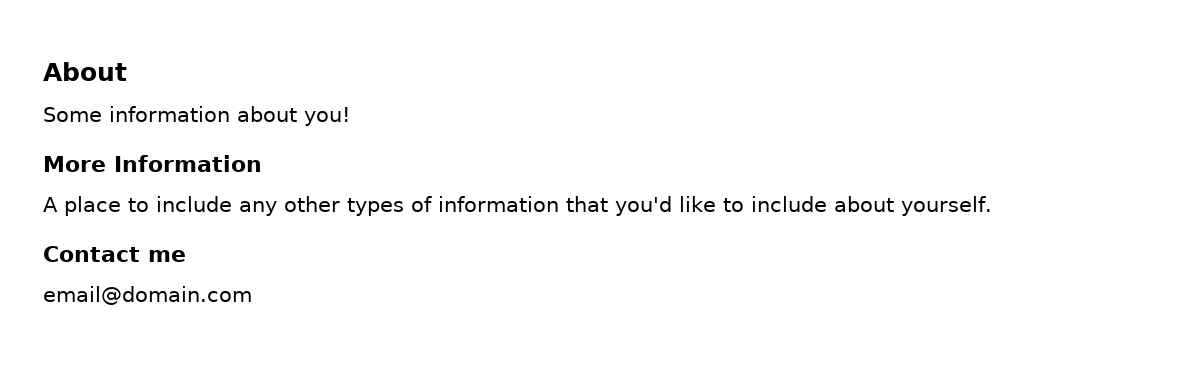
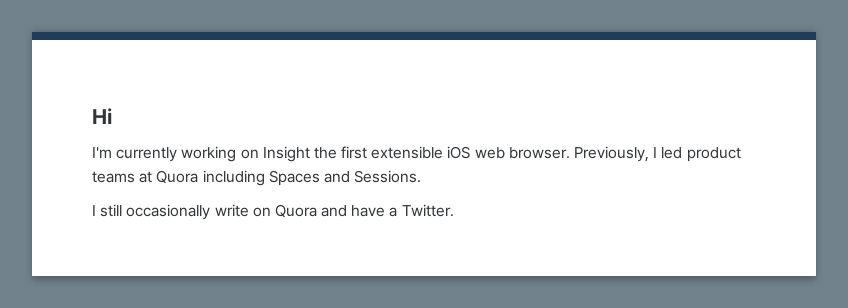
- About
- Some information about you!
- More Information
- A place to include any other types of information that you'd like to include about yourself.
- Contact me
- email@domain.com
+ Hi
+ I'm currently working on Insight the first extensible iOS web browser. Previously, I led product teams at Quora including Spaces and Sessions.
+ I still occasionally write on Quora and have a Twitter.

